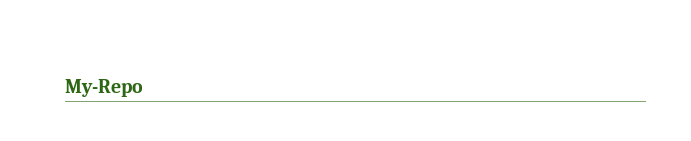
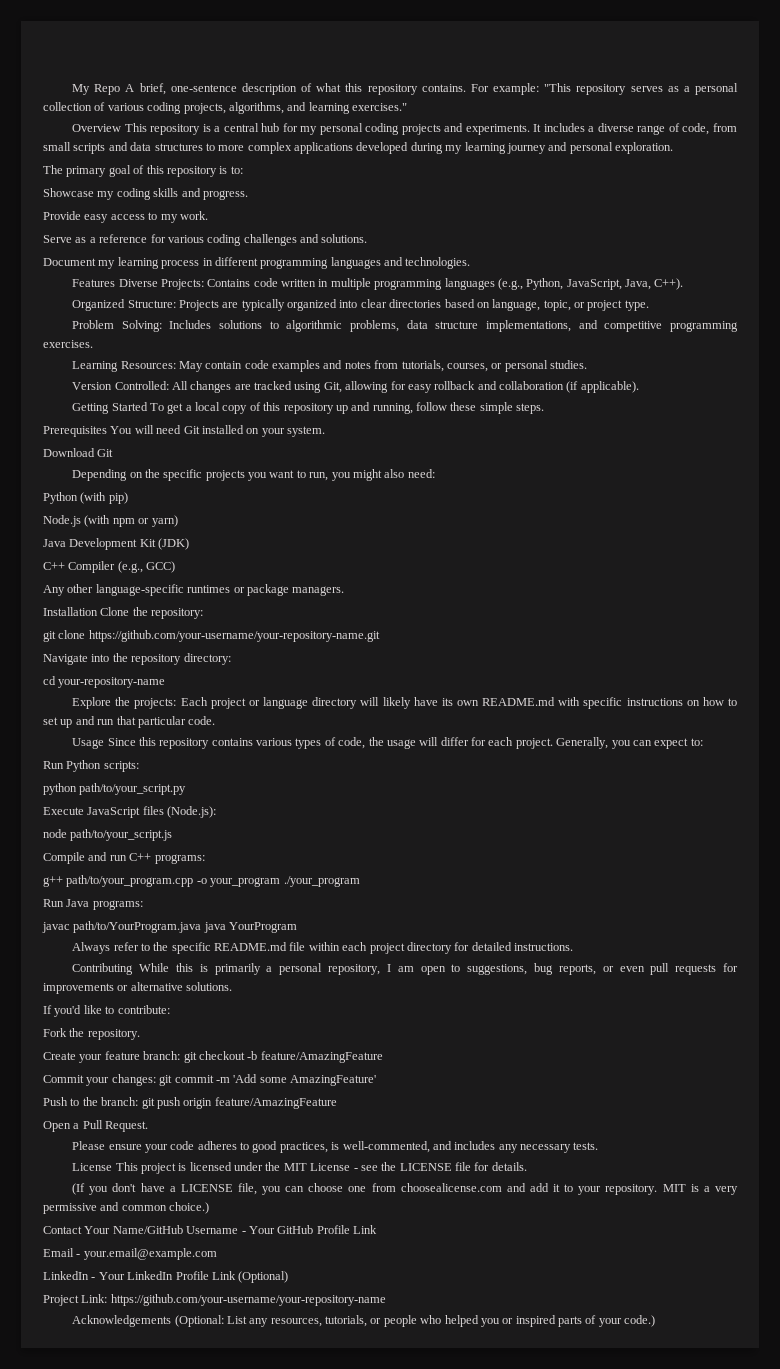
- My-Repo
+ My Repo A brief, one-sentence description of what this repository contains. For example: "This repository serves as a personal collection of various coding projects, algorithms, and learning exercises."
+ Overview This repository is a central hub for my personal coding projects and experiments. It includes a diverse range of code, from small scripts and data structures to more complex applications developed during my learning journey and personal exploration.
+ The primary goal of this repository is to:
+ Showcase my coding skills and progress.
+ Provide easy access to my work.
+ Serve as a reference for various coding challenges and solutions.
+ Document my learning process in different programming languages and technologies.
+ Features Diverse Projects: Contains code written in multiple programming languages (e.g., Python, JavaScript, Java, C++).
+ Organized Structure: Projects are typically organized into clear directories based on language, topic, or project type.
+ Problem Solving: Includes solutions to algorithmic problems, data structure implementations, and competitive programming exercises.
+ Learning Resources: May contain code examples and notes from tutorials, courses, or personal studies.
+ Version Controlled: All changes are tracked using Git, allowing for easy rollback and collaboration (if applicable).
+ Getting Started To get a local copy of this repository up and running, follow these simple steps.
+ Prerequisites You will need Git installed on your system.
+ Download Git
+ Depending on the specific projects you want to run, you might also need:
+ Python (with pip)
+ Node.js (with npm or yarn)
+ Java Development Kit (JDK)
+ C++ Compiler (e.g., GCC)
+ Any other language-specific runtimes or package managers.
+ Installation Clone the repository:
+ git clone https://github.com/your-username/your-repository-name.git
+ Navigate into the repository directory:
+ cd your-repository-name
+ Explore the projects: Each project or language directory will likely have its own README.md with specific instructions on how to set up and run that particular code.
+ Usage Since this repository contains various types of code, the usage will differ for each project. Generally, you can expect to:
+ Run Python scripts:
+ python path/to/your_script.py
+ Execute JavaScript files (Node.js):
+ node path/to/your_script.js
+ Compile and run C++ programs:
+ g++ path/to/your_program.cpp -o your_program ./your_program
+ Run Java programs:
+ javac path/to/YourProgram.java java YourProgram
+ Always refer to the specific README.md file within each project directory for detailed instructions.
+ Contributing While this is primarily a personal repository, I am open to suggestions, bug reports, or even pull requests for improvements or alternative solutions.
+ If you'd like to contribute:
+ Fork the repository.
+ Create your feature branch: git checkout -b feature/AmazingFeature
+ Commit your changes: git commit -m 'Add some AmazingFeature'
+ Push to the branch: git push origin feature/AmazingFeature
+ Open a Pull Request.
+ Please ensure your code adheres to good practices, is well-commented, and includes any necessary tests.
+ License This project is licensed under the MIT License - see the LICENSE file for details.
+ (If you don't have a LICENSE file, you can choose one from choosealicense.com and add it to your repository. MIT is a very permissive and common choice.)
+ Contact Your Name/GitHub Username - Your GitHub Profile Link
+ Email - your.email@example.com
+ LinkedIn - Your LinkedIn Profile Link (Optional)
+ Project Link: https://github.com/your-username/your-repository-name
+ Acknowledgements (Optional: List any resources, tutorials, or people who helped you or inspired parts of your code.)

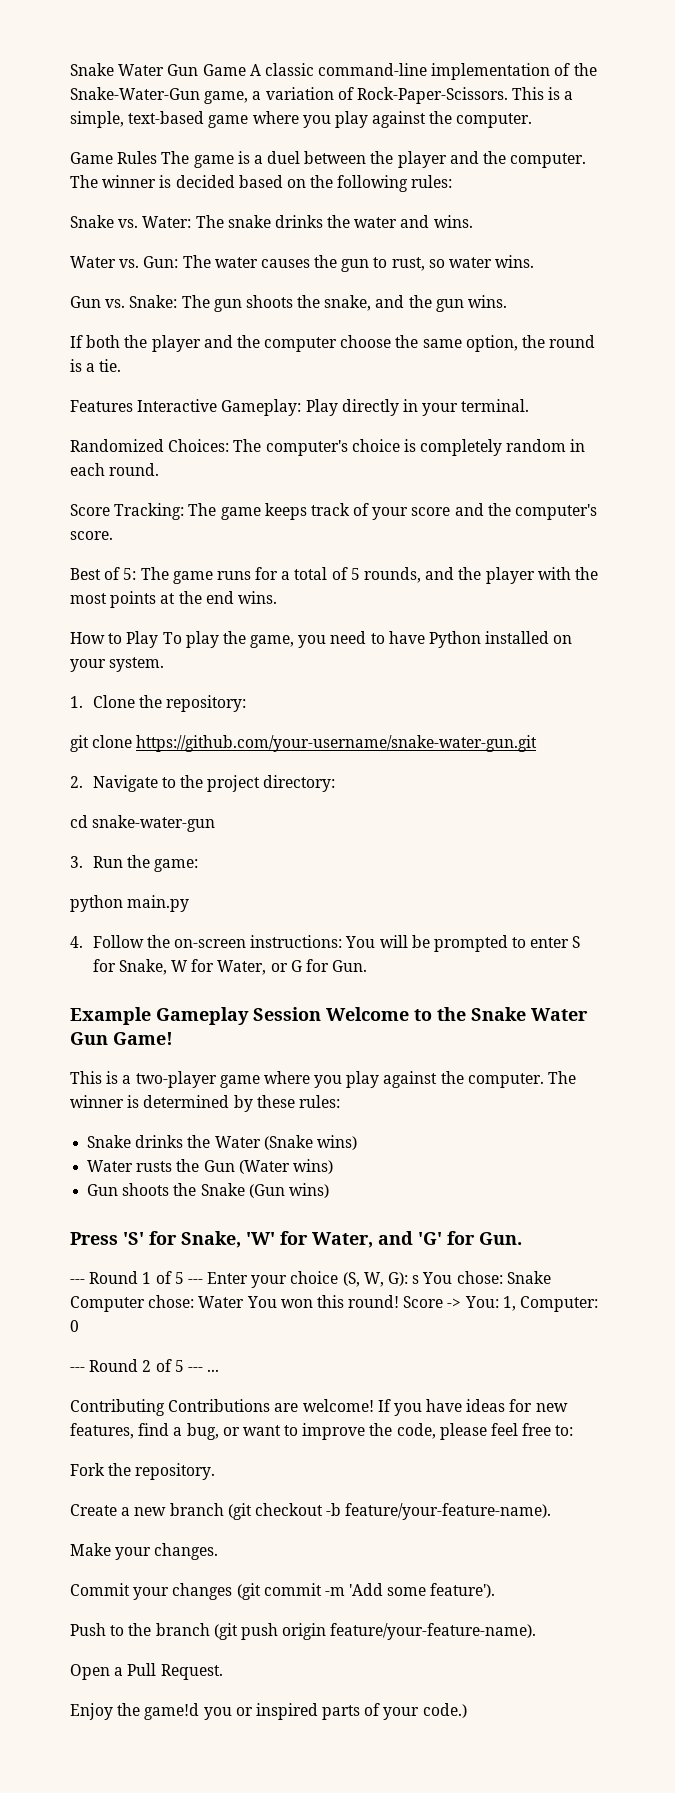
- My Repo A brief, one-sentence description of what this repository contains. For example: "This repository serves as a personal collection of various coding projects, algorithms, and learning exercises."
- Overview This repository is a central hub for my personal coding projects and experiments. It includes a diverse range of code, from small scripts and data structures to more complex applications developed during my learning journey and personal exploration.
- The primary goal of this repository is to:
- Showcase my coding skills and progress.
- Provide easy access to my work.
- Serve as a reference for various coding challenges and solutions.
- Document my learning process in different programming languages and technologies.
- Features Diverse Projects: Contains code written in multiple programming languages (e.g., Python, JavaScript, Java, C++).
- Organized Structure: Projects are typically organized into clear directories based on language, topic, or project type.
- Problem Solving: Includes solutions to algorithmic problems, data structure implementations, and competitive programming exercises.
- Learning Resources: May contain code examples and notes from tutorials, courses, or personal studies.
- Version Controlled: All changes are tracked using Git, allowing for easy rollback and collaboration (if applicable).
- Getting Started To get a local copy of this repository up and running, follow these simple steps.
- Prerequisites You will need Git installed on your system.
- Download Git
- Depending on the specific projects you want to run, you might also need:
- Python (with pip)
- Node.js (with npm or yarn)
- Java Development Kit (JDK)
- C++ Compiler (e.g., GCC)
- Any other language-specific runtimes or package managers.
- Installation Clone the repository:
+ Snake Water Gun Game A classic command-line implementation of the Snake-Water-Gun game, a variation of Rock-Paper-Scissors. This is a simple, text-based game where you play against the computer.
+ Game Rules The game is a duel between the player and the computer. The winner is decided based on the following rules:
+ Snake vs. Water: The snake drinks the water and wins.
+ Water vs. Gun: The water causes the gun to rust, so water wins.
+ Gun vs. Snake: The gun shoots the snake, and the gun wins.
+ If both the player and the computer choose the same option, the round is a tie.
+ Features Interactive Gameplay: Play directly in your terminal.
+ Randomized Choices: The computer's choice is completely random in each round.
+ Score Tracking: The game keeps track of your score and the computer's score.
+ Best of 5: The game runs for a total of 5 rounds, and the player with the most points at the end wins.
+ How to Play To play the game, you need to have Python installed on your system.
+ 1. Clone the repository:
- git clone https://github.com/your-username/your-repository-name.git
- Navigate into the repository directory:
- cd your-repository-name
- Explore the projects: Each project or language directory will likely have its own README.md with specific instructions on how to set up and run that particular code.
- Usage Since this repository contains various types of code, the usage will differ for each project. Generally, you can expect to:
- Run Python scripts:
- python path/to/your_script.py
- Execute JavaScript files (Node.js):
- node path/to/your_script.js
- Compile and run C++ programs:
- g++ path/to/your_program.cpp -o your_program ./your_program
- Run Java programs:
- javac path/to/YourProgram.java java YourProgram
- Always refer to the specific README.md file within each project directory for detailed instructions.
- Contributing While this is primarily a personal repository, I am open to suggestions, bug reports, or even pull requests for improvements or alternative solutions.
- If you'd like to contribute:
+ git clone https://github.com/your-username/snake-water-gun.git
+ 2. Navigate to the project directory:
+ cd snake-water-gun
+ 3. Run the game:
+ python main.py
+ 4. Follow the on-screen instructions: You will be prompted to enter S for Snake, W for Water, or G for Gun.
+ Example Gameplay Session Welcome to the Snake Water Gun Game!
+ This is a two-player game where you play against the computer. The winner is determined by these rules:
+ Snake drinks the Water (Snake wins)
+ Water rusts the Gun (Water wins)
+ Gun shoots the Snake (Gun wins)
+ Press 'S' for Snake, 'W' for Water, and 'G' for Gun.
+ --- Round 1 of 5 --- Enter your choice (S, W, G): s You chose: Snake Computer chose: Water You won this round! Score -> You: 1, Computer: 0
+ --- Round 2 of 5 --- ...
+ Contributing Contributions are welcome! If you have ideas for new features, find a bug, or want to improve the code, please feel free to:
  Fork the repository.
- Create your feature branch: git checkout -b feature/AmazingFeature
+ Create a new branch (git checkout -b feature/your-feature-name).
+ Make your changes.
- Commit your changes: git commit -m 'Add some AmazingFeature'
+ Commit your changes (git commit -m 'Add some feature').
- Push to the branch: git push origin feature/AmazingFeature
+ Push to the branch (git push origin feature/your-feature-name).
- Please ensure your code adheres to good practices, is well-commented, and includes any necessary tests.
- License This project is licensed under the MIT License - see the LICENSE file for details.
- (If you don't have a LICENSE file, you can choose one from choosealicense.com and add it to your repository. MIT is a very permissive and common choice.)
- Contact Your Name/GitHub Username - Your GitHub Profile Link
- Email - your.email@example.com
- LinkedIn - Your LinkedIn Profile Link (Optional)
- Project Link: https://github.com/your-username/your-repository-name
- Acknowledgements (Optional: List any resources, tutorials, or people who helped you or inspired parts of your code.)
+ Enjoy the game!d you or inspired parts of your code.)

